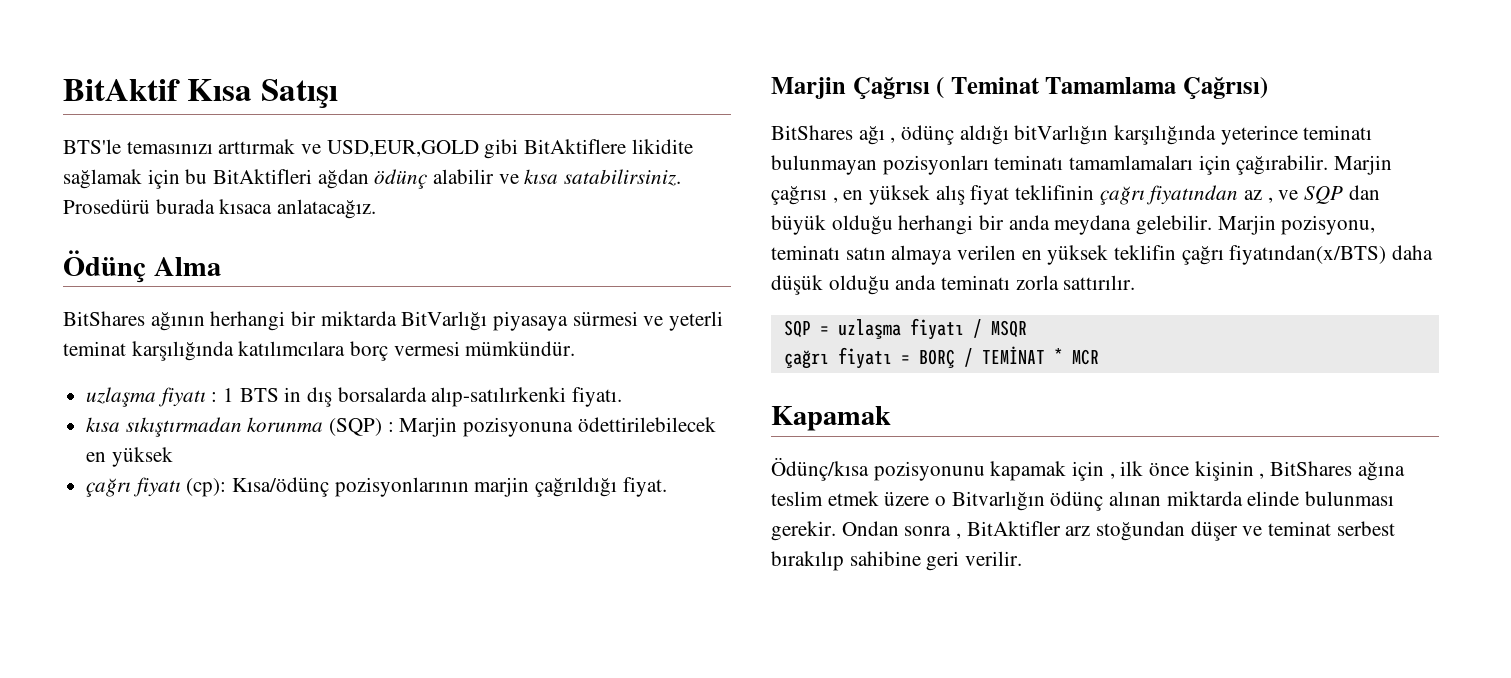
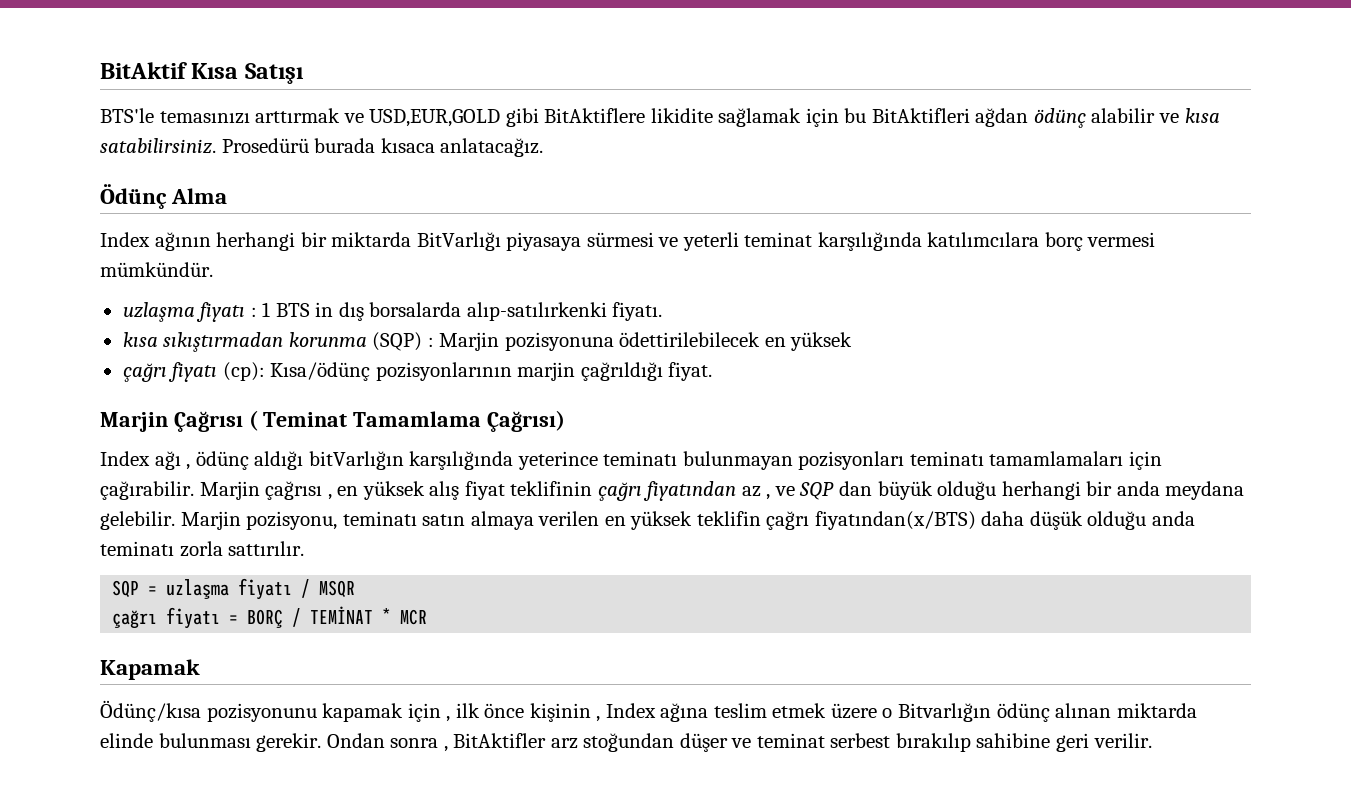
- BitShares ağının herhangi bir miktarda BitVarlığı piyasaya sürmesi ve yeterli teminat karşılığında katılımcılara borç vermesi mümkündür.
+ Index ağının herhangi bir miktarda BitVarlığı piyasaya sürmesi ve yeterli teminat karşılığında katılımcılara borç vermesi mümkündür.
- BitShares ağı , ödünç aldığı bitVarlığın karşılığında yeterince teminatı bulunmayan pozisyonları teminatı tamamlamaları için çağırabilir.
+ Index ağı , ödünç aldığı bitVarlığın karşılığında yeterince teminatı bulunmayan pozisyonları teminatı tamamlamaları için çağırabilir.
- Ödünç/kısa pozisyonunu kapamak için , ilk önce kişinin , BitShares ağına teslim etmek üzere o Bitvarlığın ödünç alınan miktarda elinde bulunması gerekir.
+ Ödünç/kısa pozisyonunu kapamak için , ilk önce kişinin , Index ağına teslim etmek üzere o Bitvarlığın ödünç alınan miktarda elinde bulunması gerekir.

